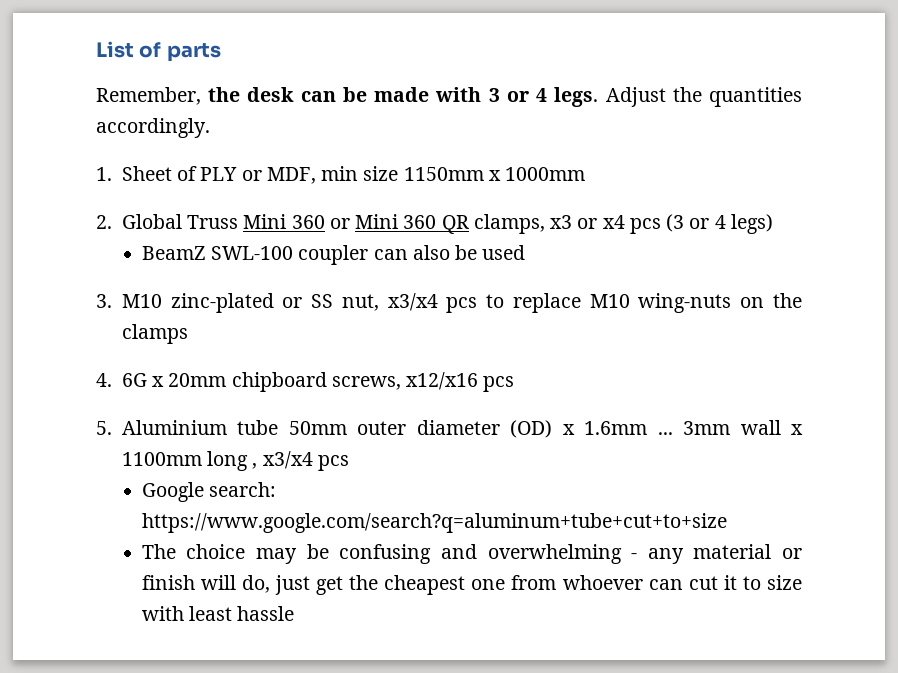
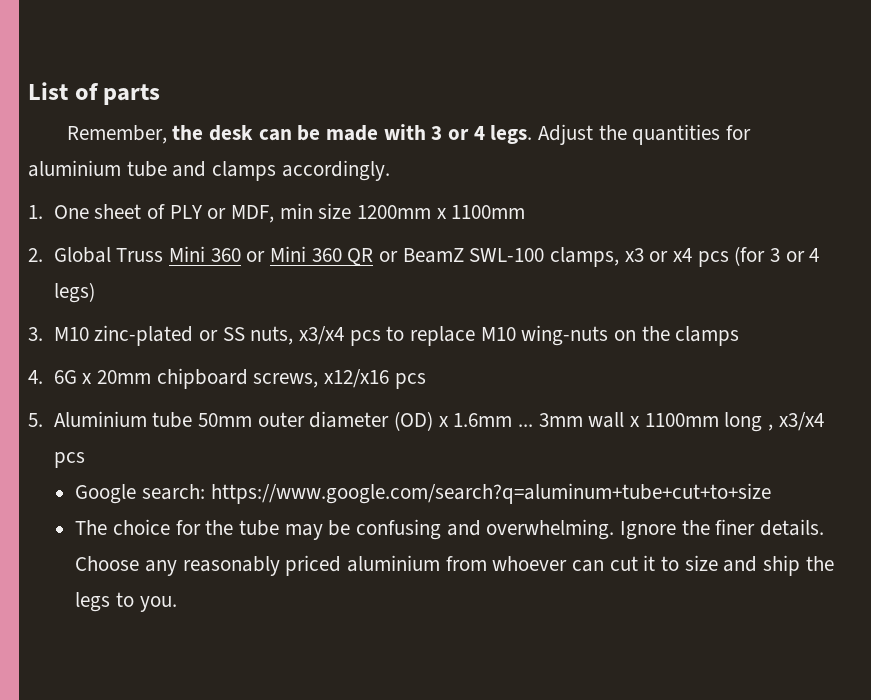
- Adjust the quantities accordingly.
+ Adjust the quantities for aluminium tube and clamps accordingly.
- 1. Sheet of PLY or MDF, min size 1150mm x 1000mm
+ 1. One sheet of PLY or MDF, min size 1200mm x 1100mm
- 2. Global Truss Mini 360 or Mini 360 QR clamps, x3 or x4 pcs (3 or 4 legs)
+ 2. Global Truss Mini 360 or Mini 360 QR or BeamZ SWL-100 clamps, x3 or x4 pcs (for 3 or 4 legs)
- BeamZ SWL-100 coupler can also be used
- 3. M10 zinc-plated or SS nut, x3/x4 pcs to replace M10 wing-nuts on the clamps
+ 3. M10 zinc-plated or SS nuts, x3/x4 pcs to replace M10 wing-nuts on the clamps
- The choice may be confusing and overwhelming - any material or finish will do, just get the cheapest one from whoever can cut it to size with least hassle
+ The choice for the tube may be confusing and overwhelming. Ignore the finer details. Choose any reasonably priced aluminium from whoever can cut it to size and ship the legs to you.

